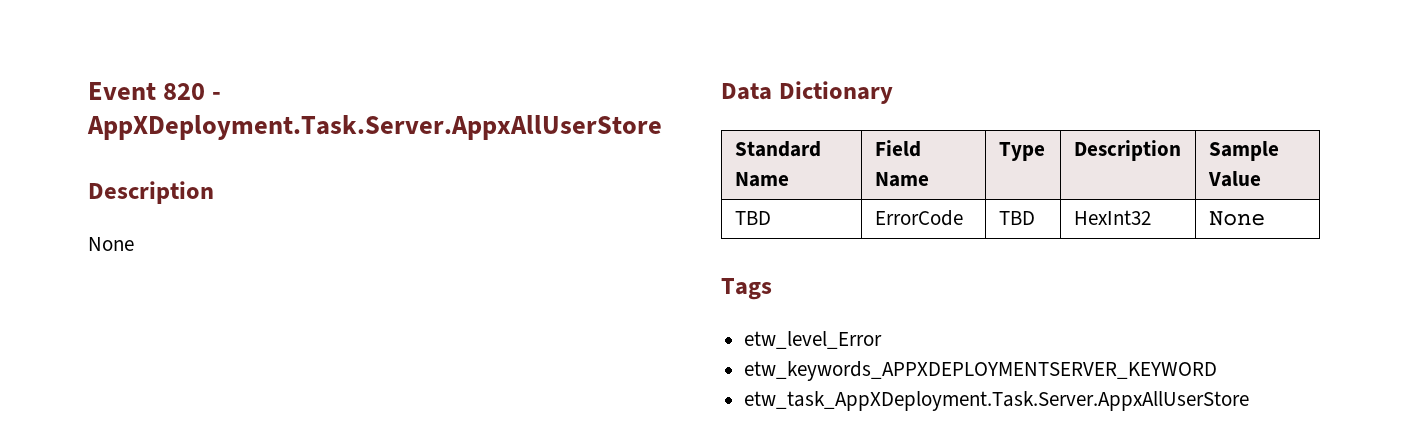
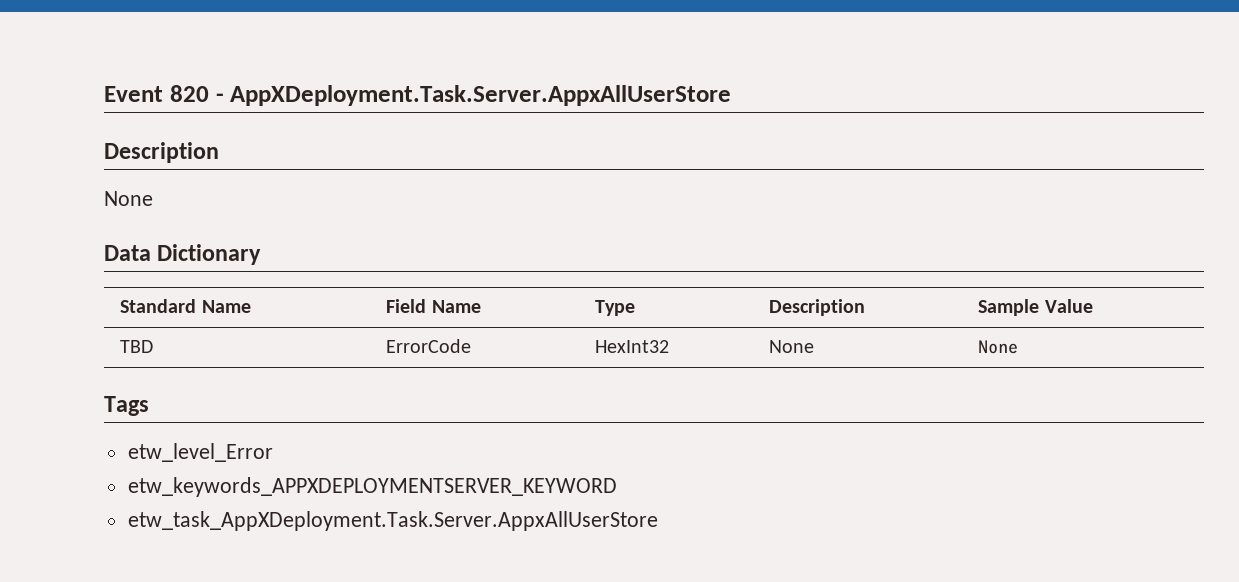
- TBD | ErrorCode | TBD | HexInt32 | None
+ TBD | ErrorCode | HexInt32 | None | None

